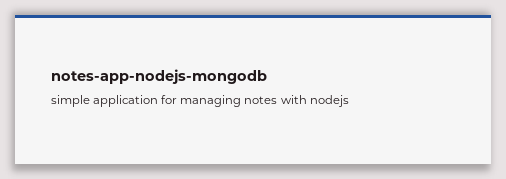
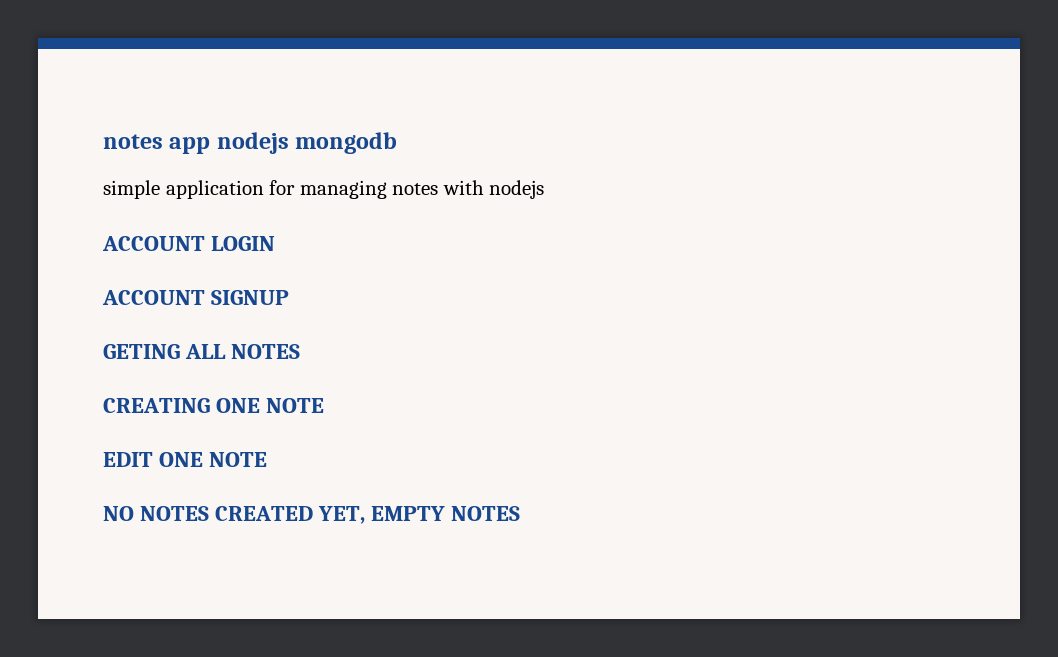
- notes-app-nodejs-mongodb
+ notes app nodejs mongodb
+ ACCOUNT LOGIN
+ ACCOUNT SIGNUP
+ GETING ALL NOTES
+ CREATING ONE NOTE
+ EDIT ONE NOTE
+ NO NOTES CREATED YET, EMPTY NOTES

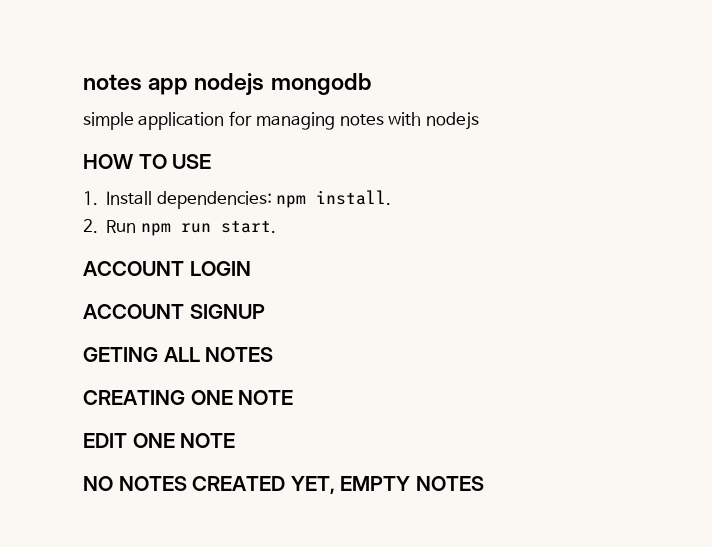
+ HOW TO USE
+ 1. Install dependencies: npm install.
+ 2. Run npm run start.

